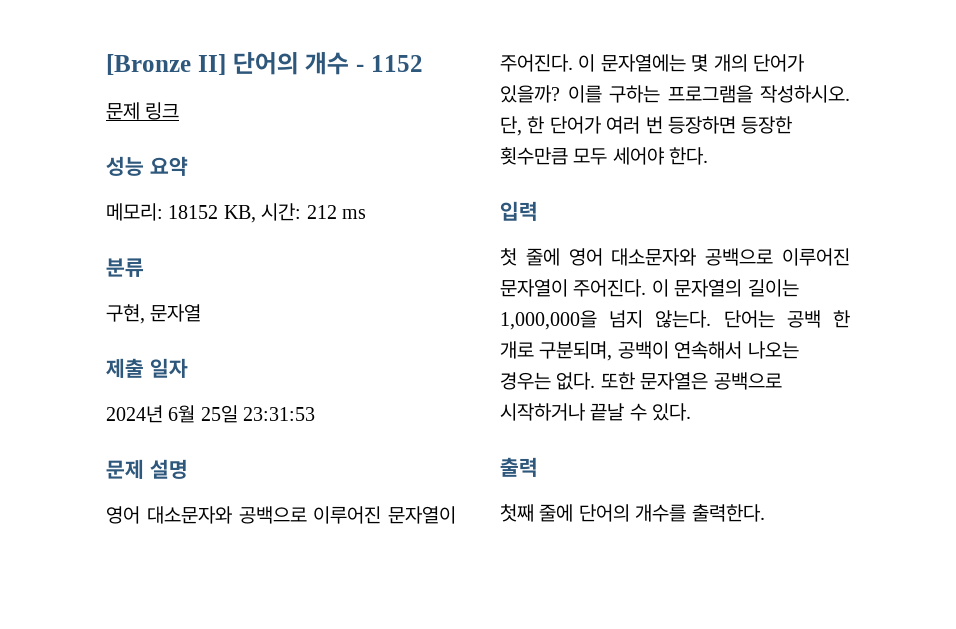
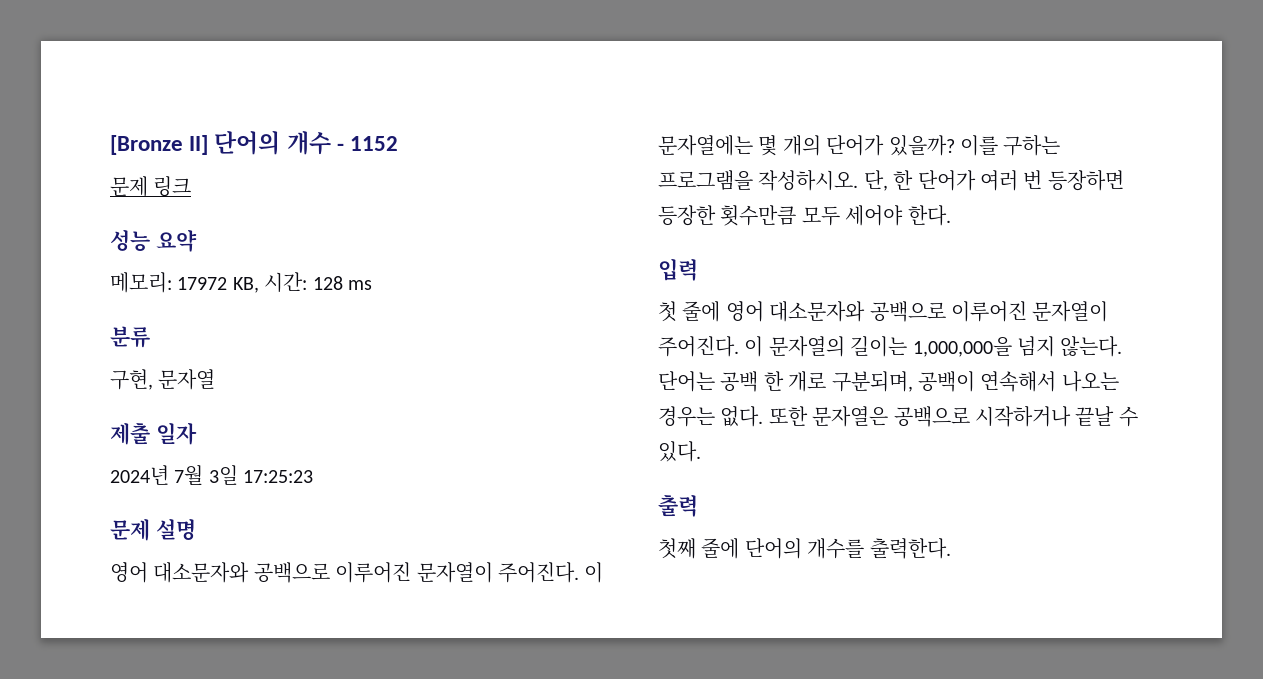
- 메모리: 18152 KB, 시간: 212 ms
+ 메모리: 17972 KB, 시간: 128 ms
- 2024년 6월 25일 23:31:53
+ 2024년 7월 3일 17:25:23

